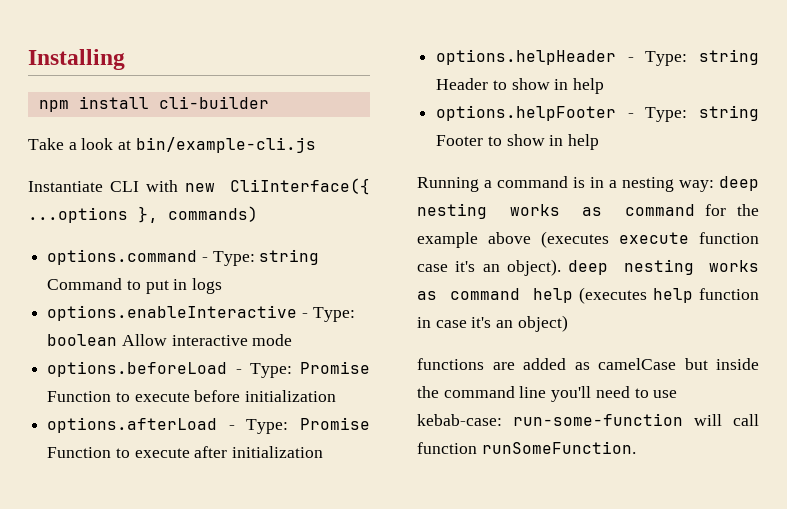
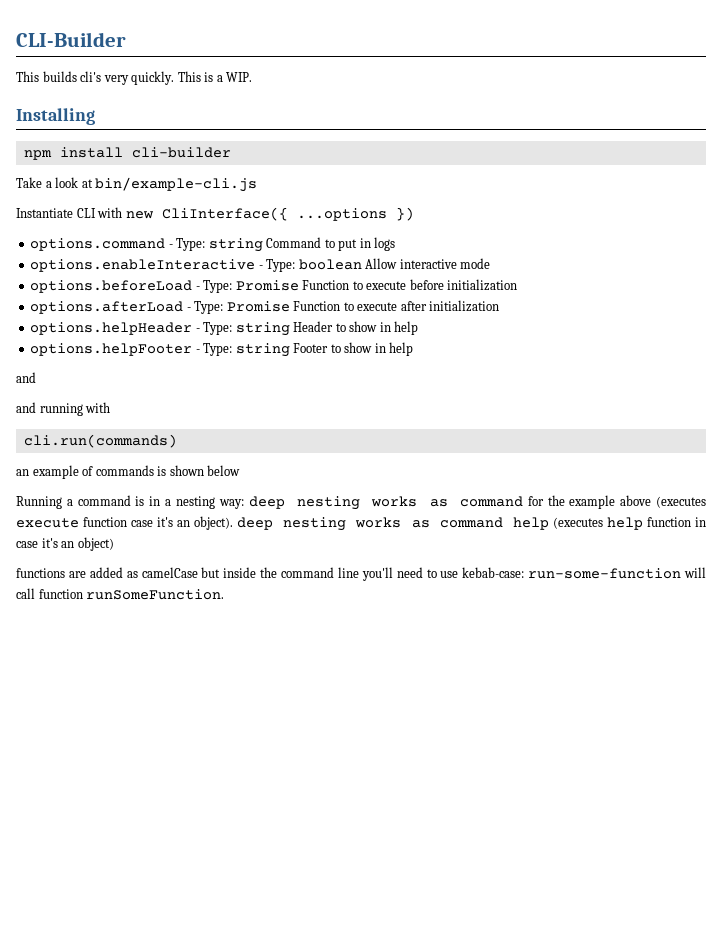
+ CLI-Builder
+ This builds cli's very quickly. This is a WIP.
- Instantiate CLI with new CliInterface({ ...options }, commands)
+ Instantiate CLI with new CliInterface({ ...options })
  options.helpFooter - Type: string Footer to show in help
+ and
+ and running with
+ cli.run(commands)
+ an example of commands is shown below

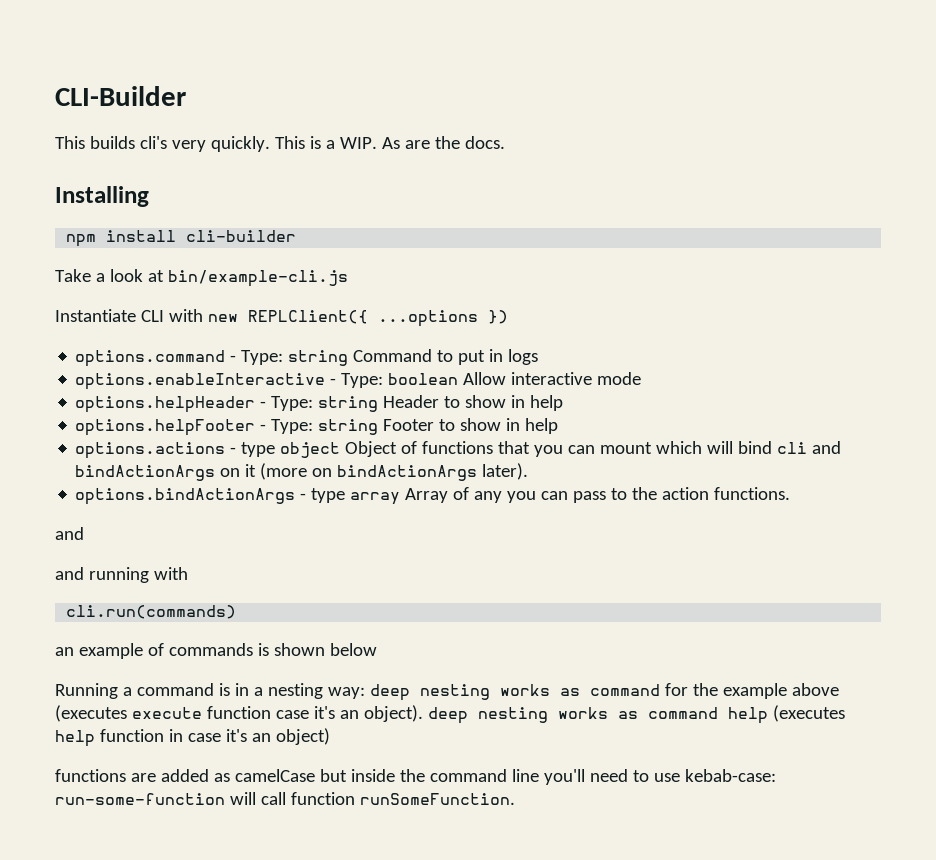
- This is a WIP.
+ This is a WIP. As are the docs.
- Instantiate CLI with new CliInterface({ ...options })
+ Instantiate CLI with new REPLClient({ ...options })
- options.beforeLoad - Type: Promise Function to execute before initialization
- options.afterLoad - Type: Promise Function to execute after initialization
+ options.actions - type object Object of functions that you can mount which will bind cli and bindActionArgs on it (more on bindActionArgs later).
+ options.bindActionArgs - type array Array of any you can pass to the action functions.

